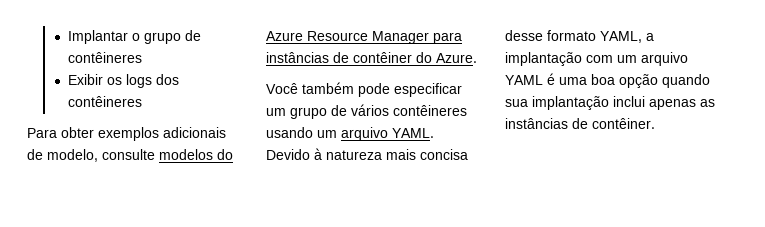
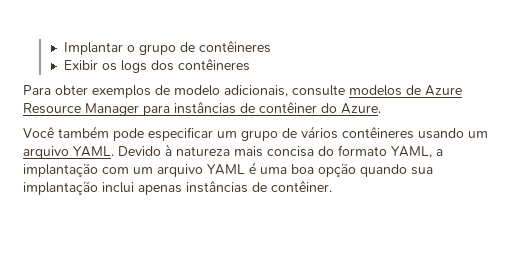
- Para obter exemplos adicionais de modelo, consulte modelos do Azure Resource Manager para instâncias de contêiner do Azure.
+ Para obter exemplos de modelo adicionais, consulte modelos de Azure Resource Manager para instâncias de contêiner do Azure.
- Devido à natureza mais concisa desse formato YAML, a implantação com um arquivo YAML é uma boa opção quando sua implantação inclui apenas as instâncias de contêiner.
+ Devido à natureza mais concisa do formato YAML, a implantação com um arquivo YAML é uma boa opção quando sua implantação inclui apenas instâncias de contêiner.

